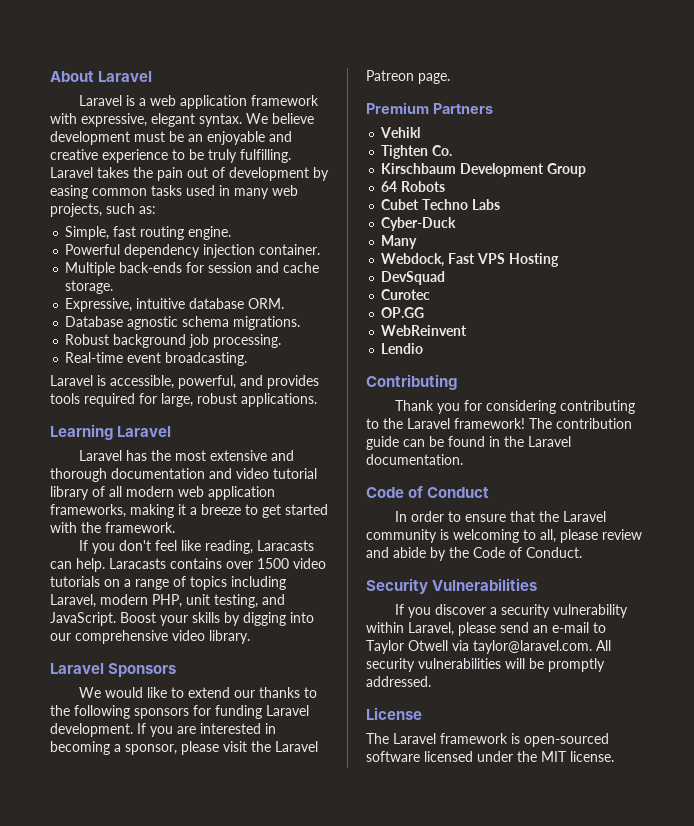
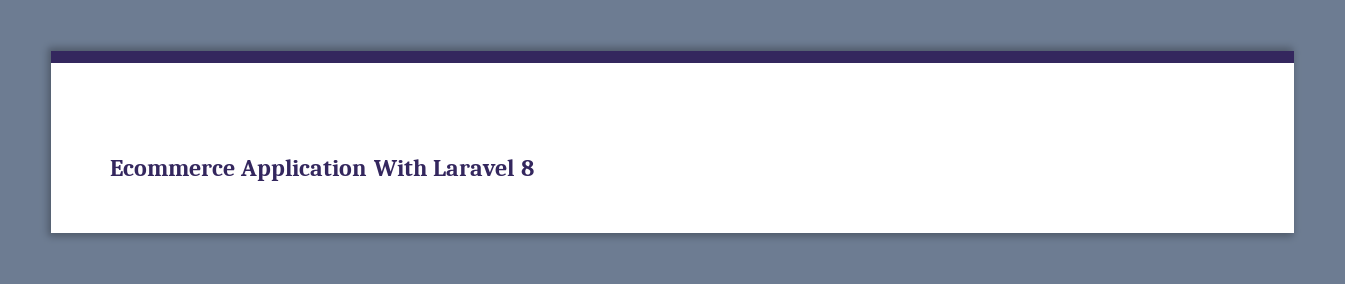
- About Laravel
- Laravel is a web application framework with expressive, elegant syntax. We believe development must be an enjoyable and creative experience to be truly fulfilling. Laravel takes the pain out of development by easing common tasks used in many web projects, such as:
- Simple, fast routing engine.
- Powerful dependency injection container.
- Multiple back-ends for session and cache storage.
- Expressive, intuitive database ORM.
- Database agnostic schema migrations.
- Robust background job processing.
- Real-time event broadcasting.
- Laravel is accessible, powerful, and provides tools required for large, robust applications.
- Learning Laravel
- Laravel has the most extensive and thorough documentation and video tutorial library of all modern web application frameworks, making it a breeze to get started with the framework.
- If you don't feel like reading, Laracasts can help. Laracasts contains over 1500 video tutorials on a range of topics including Laravel, modern PHP, unit testing, and JavaScript. Boost your skills by digging into our comprehensive video library.
- Laravel Sponsors
- We would like to extend our thanks to the following sponsors for funding Laravel development. If you are interested in becoming a sponsor, please visit the Laravel Patreon page.
- Premium Partners
- Vehikl
- Tighten Co.
- Kirschbaum Development Group
- 64 Robots
- Cubet Techno Labs
- Cyber-Duck
- Many
- Webdock, Fast VPS Hosting
- DevSquad
- Curotec
- OP.GG
- WebReinvent
- Lendio
- Contributing
- Thank you for considering contributing to the Laravel framework! The contribution guide can be found in the Laravel documentation.
- Code of Conduct
- In order to ensure that the Laravel community is welcoming to all, please review and abide by the Code of Conduct.
- Security Vulnerabilities
- If you discover a security vulnerability within Laravel, please send an e-mail to Taylor Otwell via taylor@laravel.com. All security vulnerabilities will be promptly addressed.
- License
- The Laravel framework is open-sourced software licensed under the MIT license.
+ Ecommerce Application With Laravel 8

